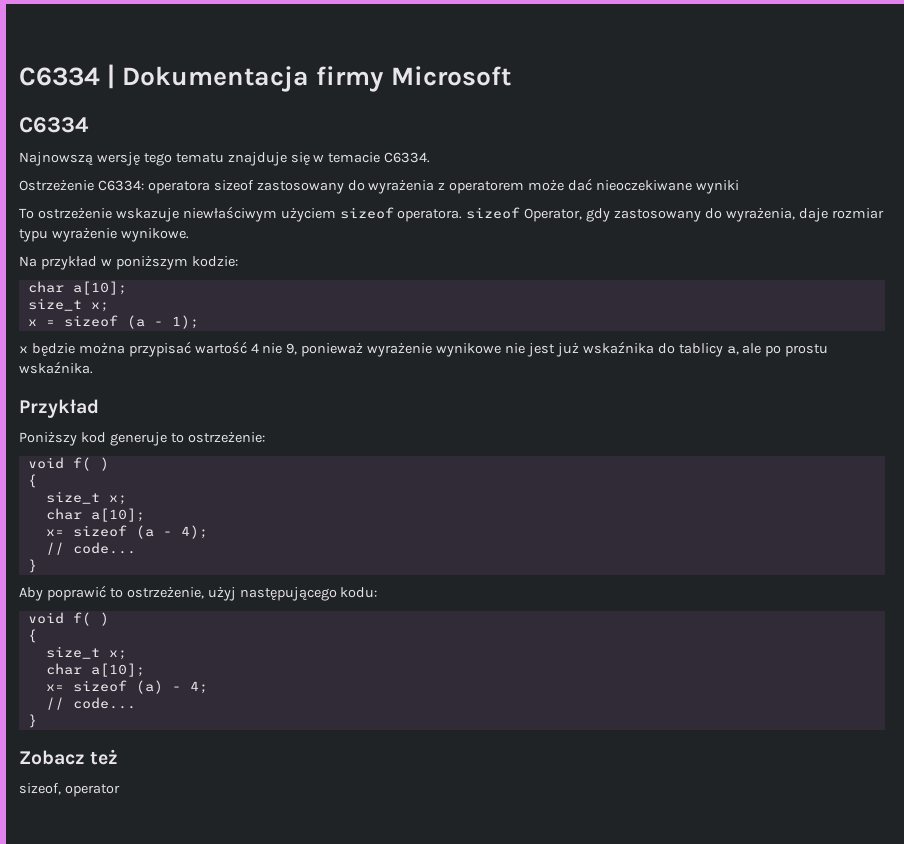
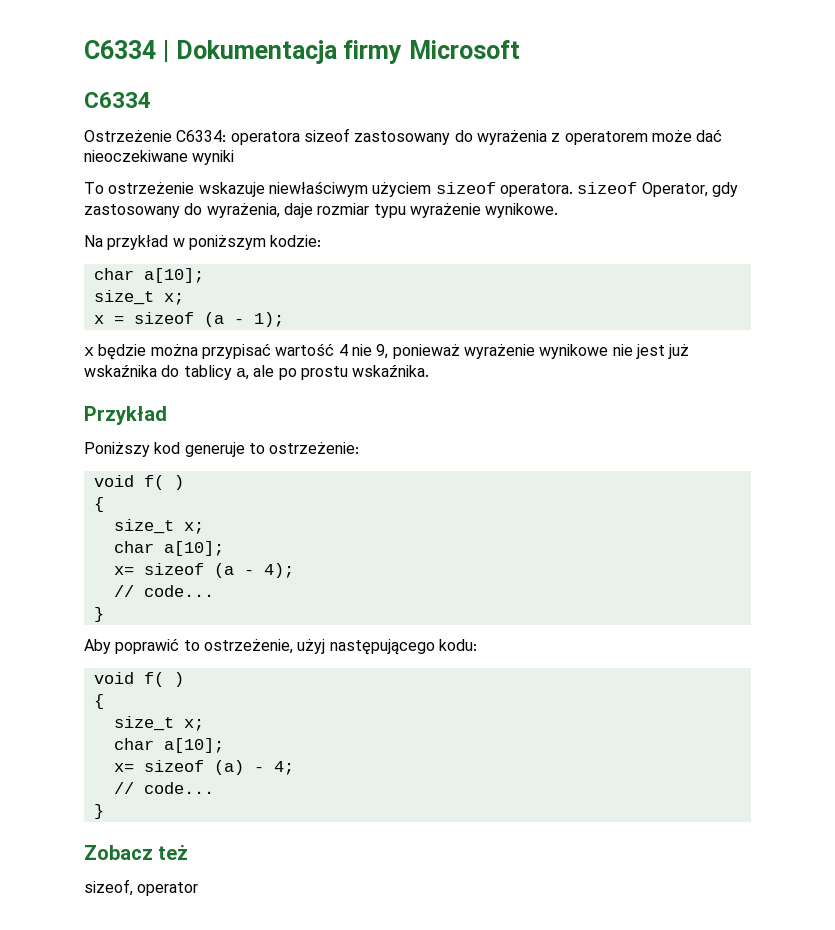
- Najnowszą wersję tego tematu znajduje się w temacie C6334.

